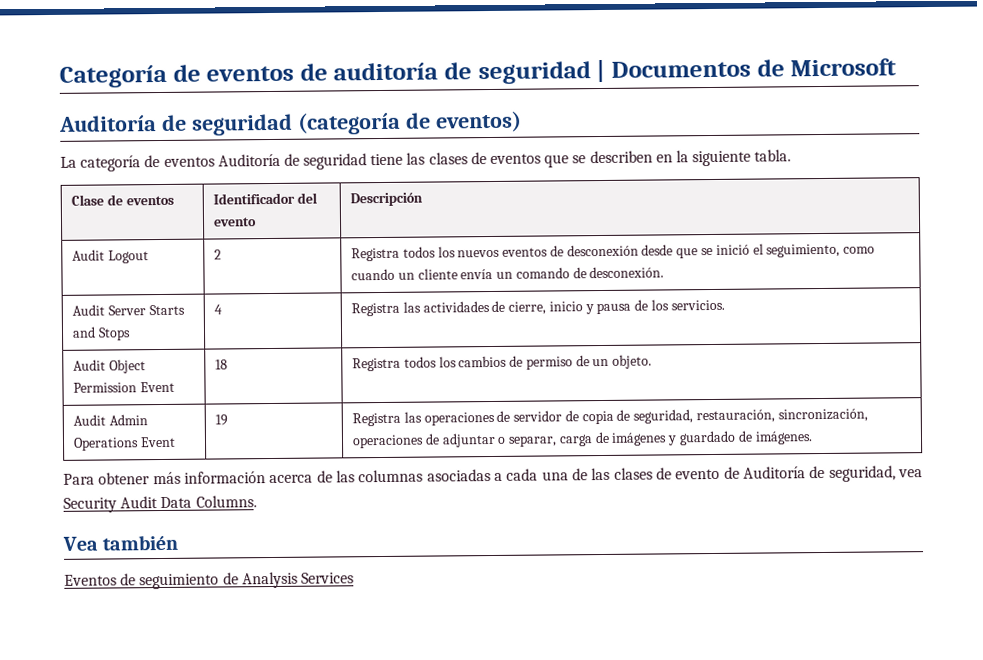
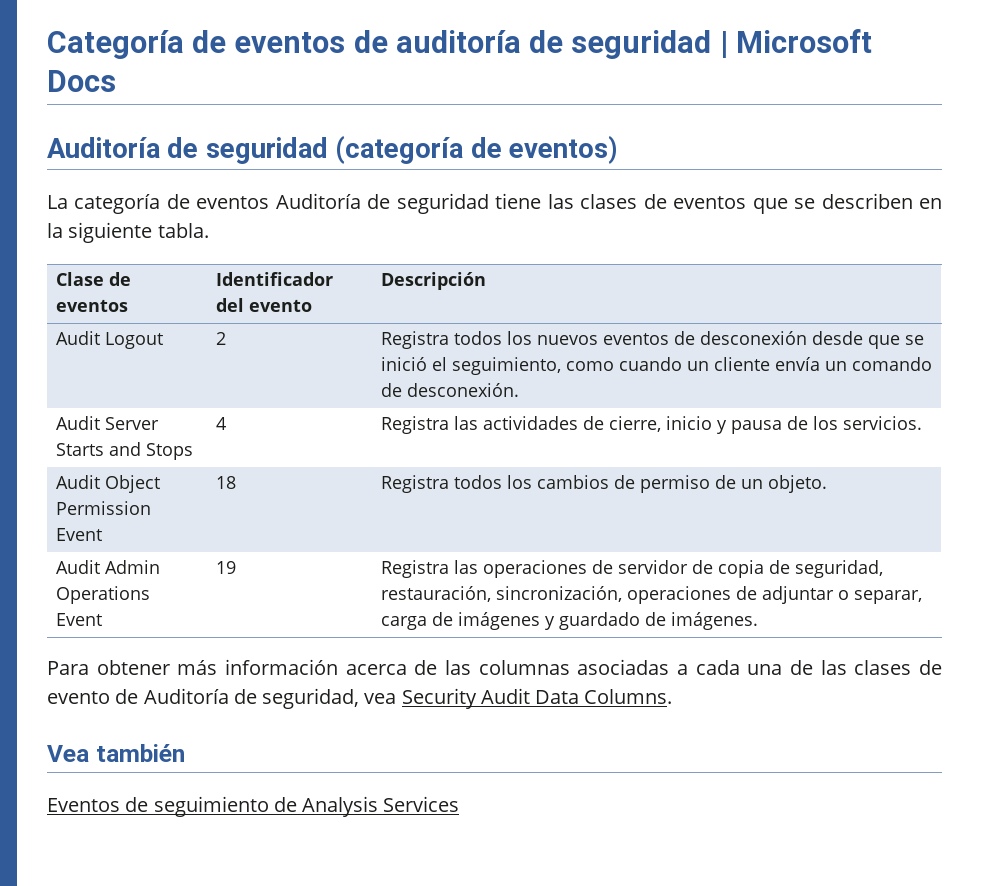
- Categoría de eventos de auditoría de seguridad | Documentos de Microsoft
+ Categoría de eventos de auditoría de seguridad | Microsoft Docs

